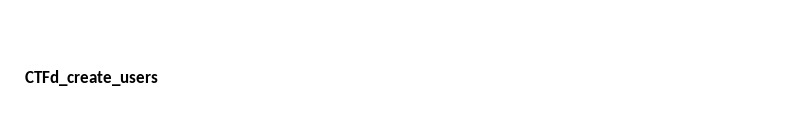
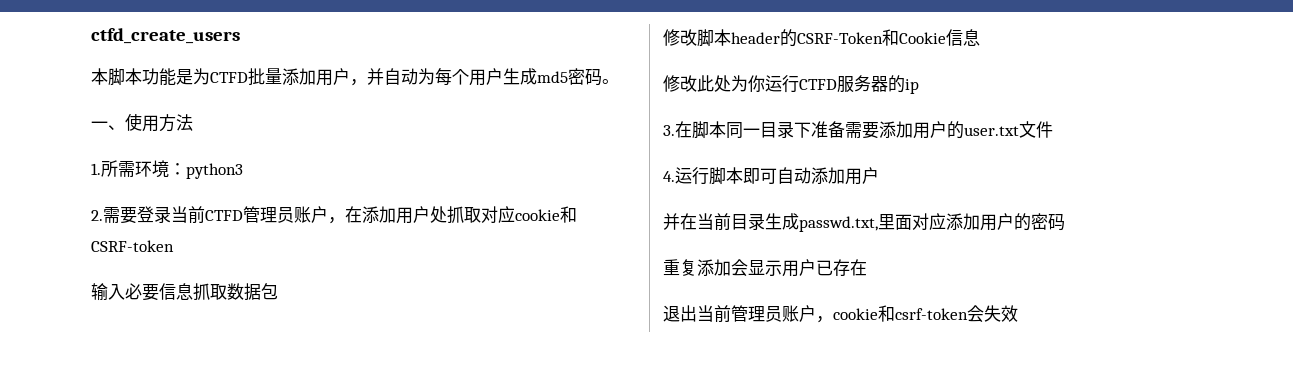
- CTFd_create_users
+ ctfd_create_users
+ 本脚本功能是为CTFD批量添加用户，并自动为每个用户生成md5密码。
+ 一、使用方法
+ 1.所需环境：python3
+ 2.需要登录当前CTFD管理员账户，在添加用户处抓取对应cookie和CSRF-token
+ 输入必要信息抓取数据包
+ 修改脚本header的CSRF-Token和Cookie信息
+ 修改此处为你运行CTFD服务器的ip
+ 3.在脚本同一目录下准备需要添加用户的user.txt文件
+ 4.运行脚本即可自动添加用户
+ 并在当前目录生成passwd.txt,里面对应添加用户的密码
+ 重复添加会显示用户已存在
+ 退出当前管理员账户，cookie和csrf-token会失效

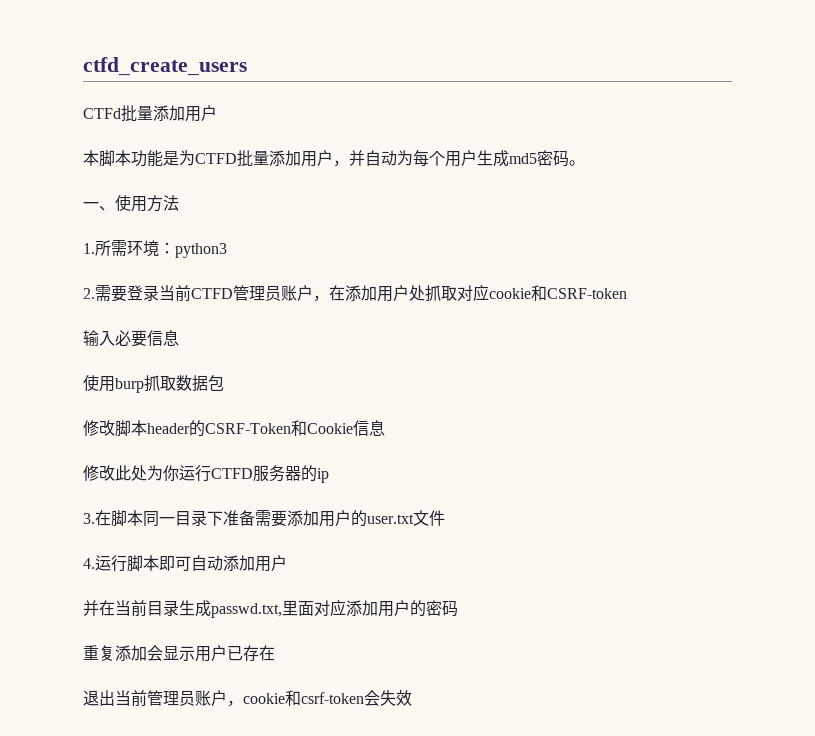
+ CTFd批量添加用户
- 输入必要信息抓取数据包
+ 输入必要信息
+ 使用burp抓取数据包

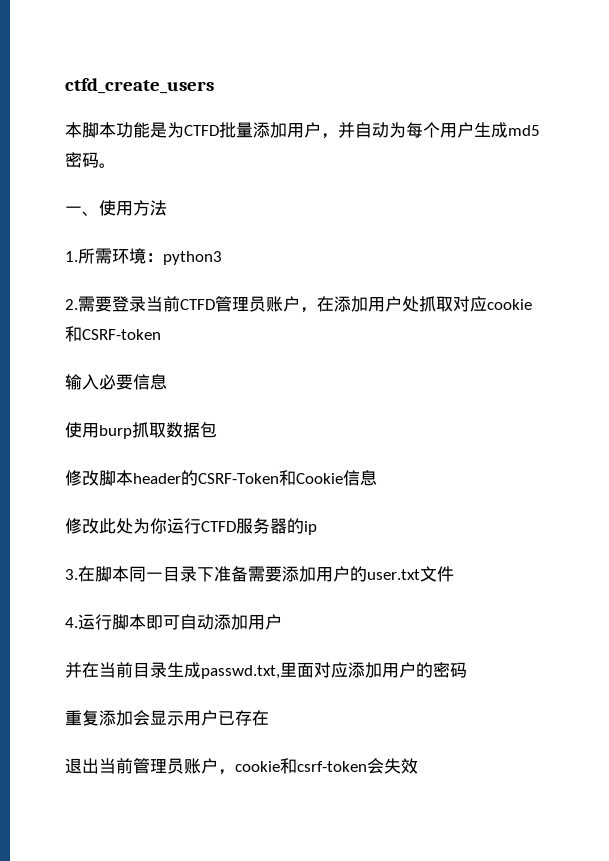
- CTFd批量添加用户

